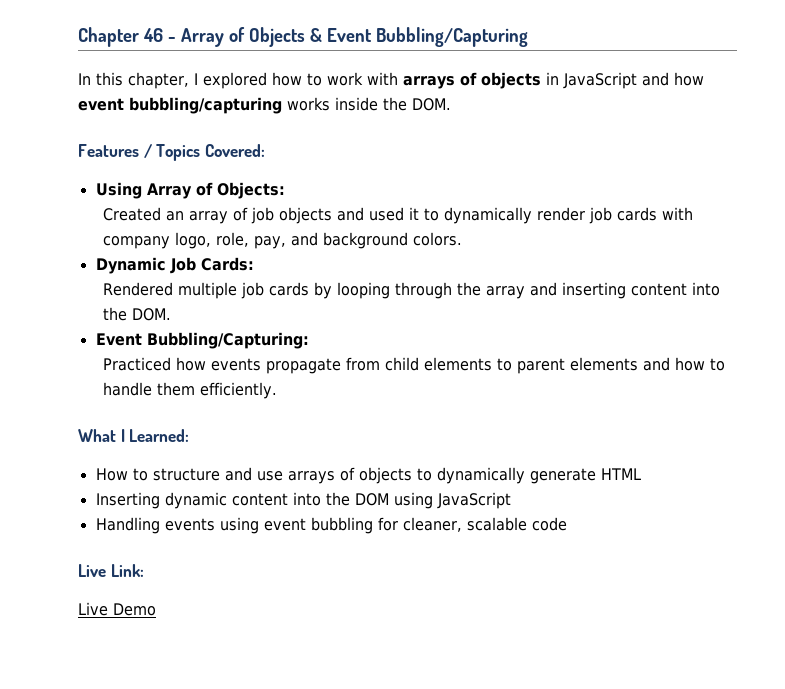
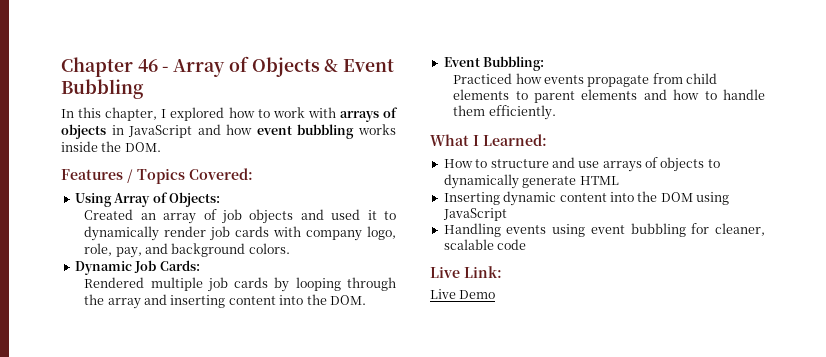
- Chapter 46 - Array of Objects & Event Bubbling/Capturing
+ Chapter 46 - Array of Objects & Event Bubbling
- In this chapter, I explored how to work with arrays of objects in JavaScript and how event bubbling/capturing works inside the DOM.
+ In this chapter, I explored how to work with arrays of objects in JavaScript and how event bubbling works inside the DOM.
- Event Bubbling/Capturing:
+ Event Bubbling:

